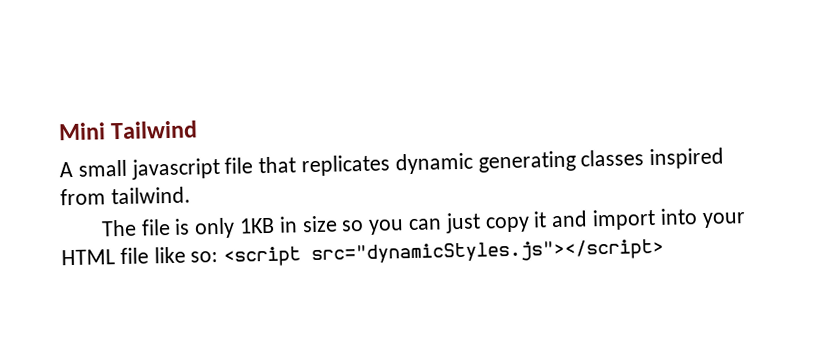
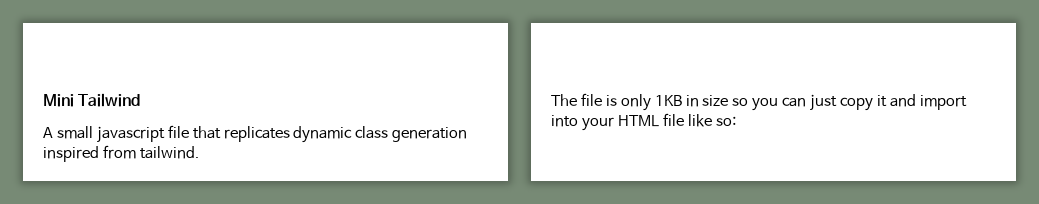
- A small javascript file that replicates dynamic generating classes inspired from tailwind.
+ A small javascript file that replicates dynamic class generation inspired from tailwind.
- The file is only 1KB in size so you can just copy it and import into your HTML file like so: <script src="dynamicStyles.js"></script>
+ The file is only 1KB in size so you can just copy it and import into your HTML file like so:

